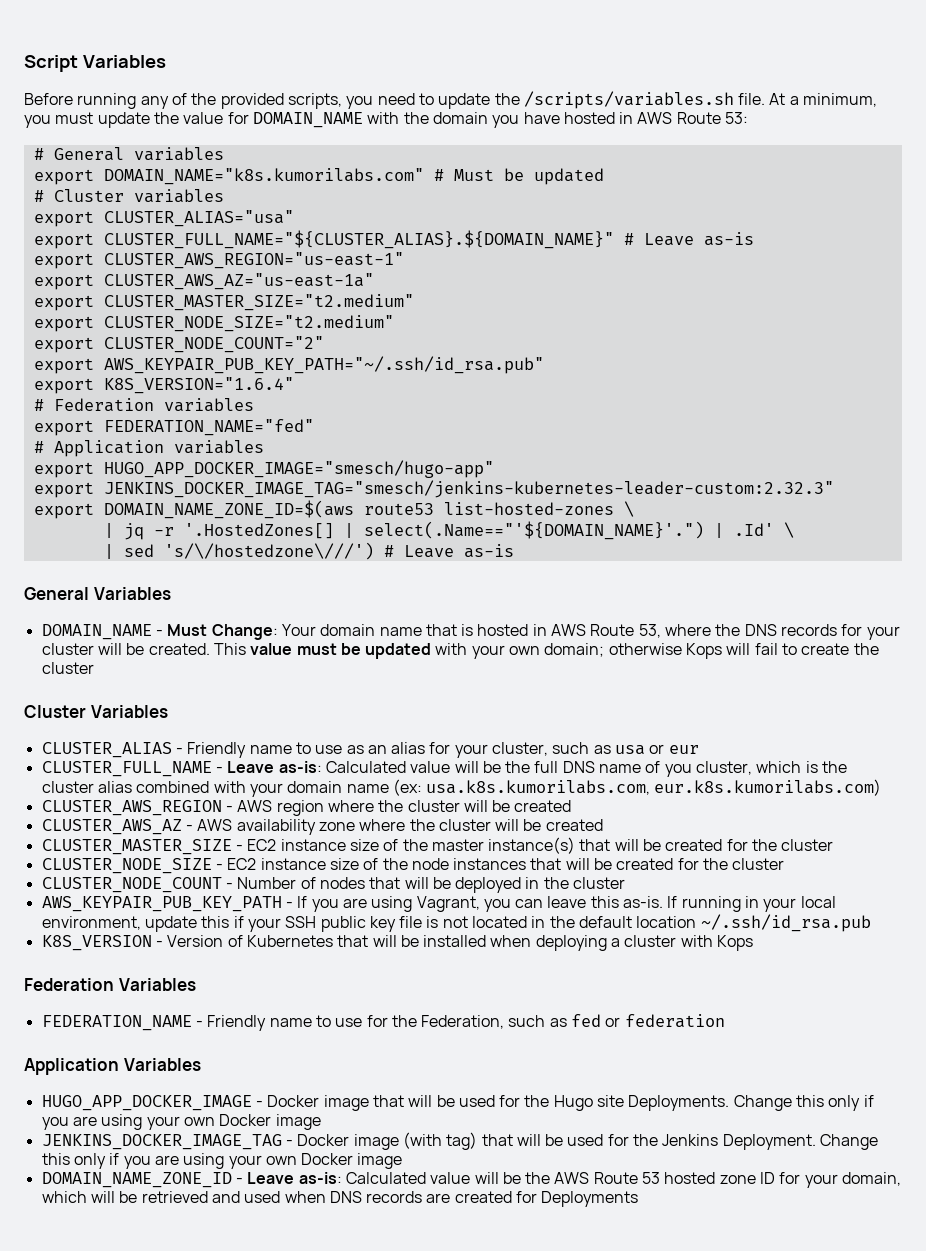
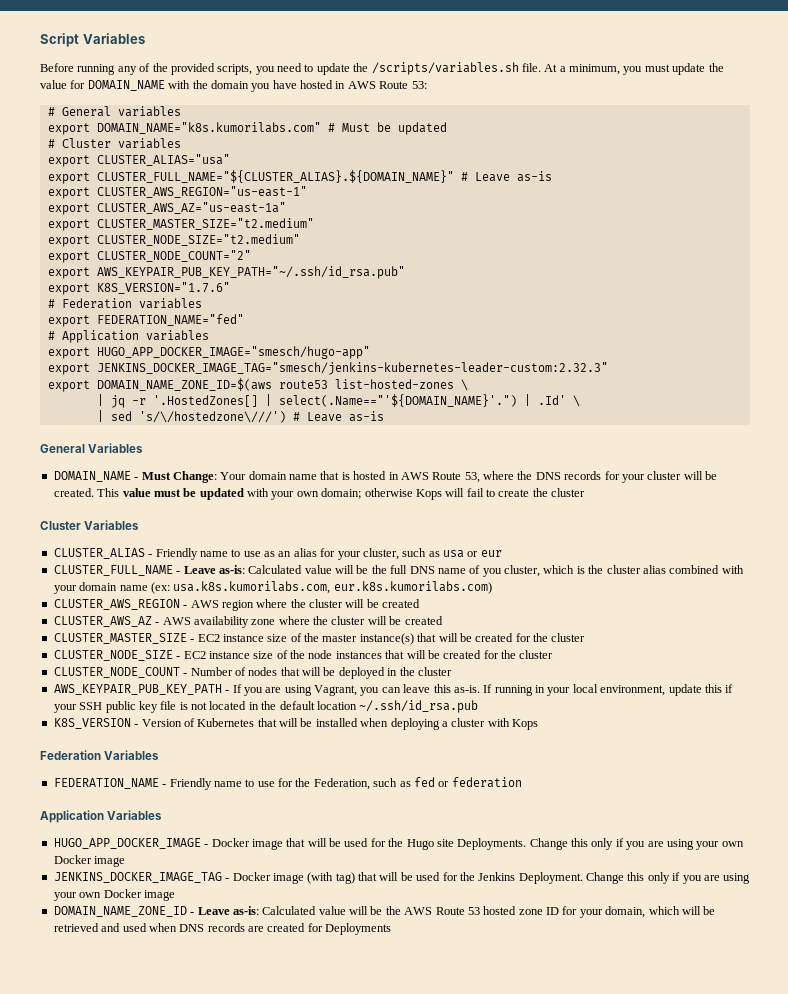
- export K8S_VERSION="1.6.4"
+ export K8S_VERSION="1.7.6"

